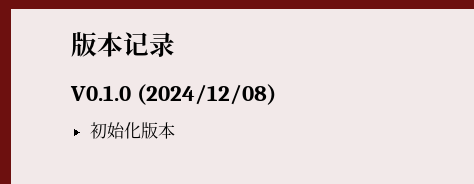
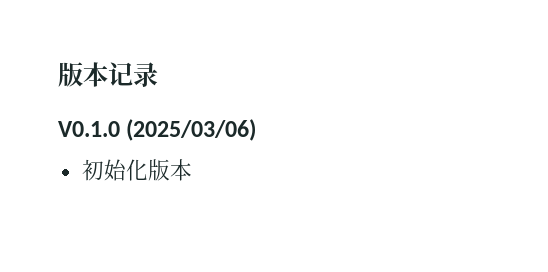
- V0.1.0 (2024/12/08)
+ V0.1.0 (2025/03/06)

